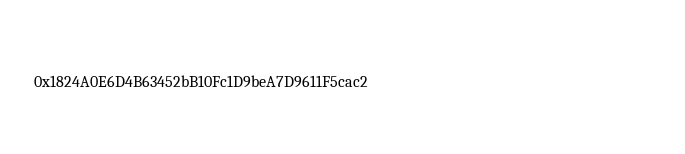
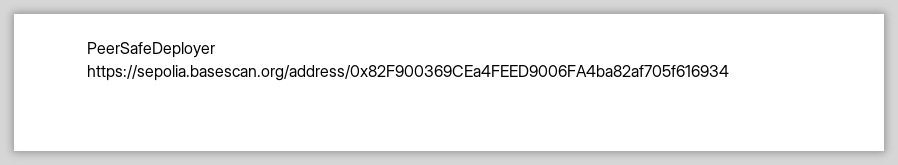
- 0x1824A0E6D4B63452bB10Fc1D9beA7D9611F5cac2
+ PeerSafeDeployer https://sepolia.basescan.org/address/0x82F900369CEa4FEED9006FA4ba82af705f616934

